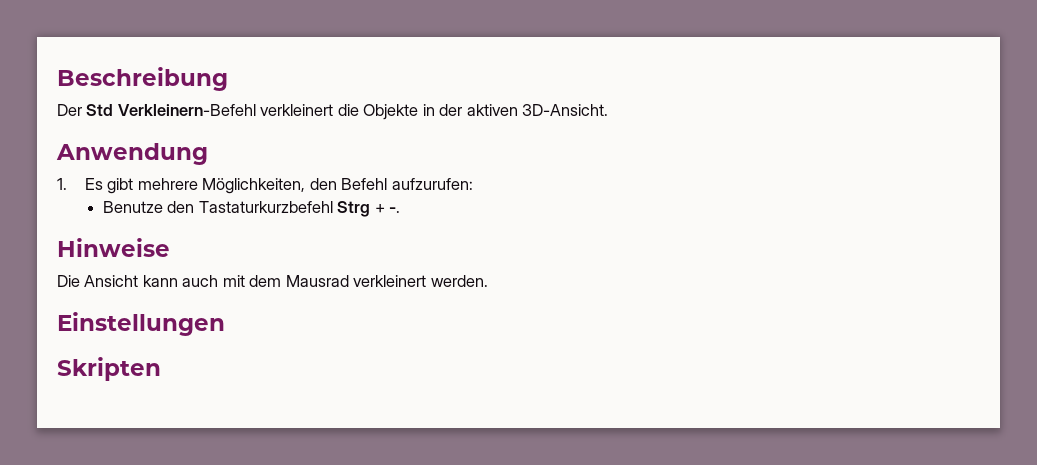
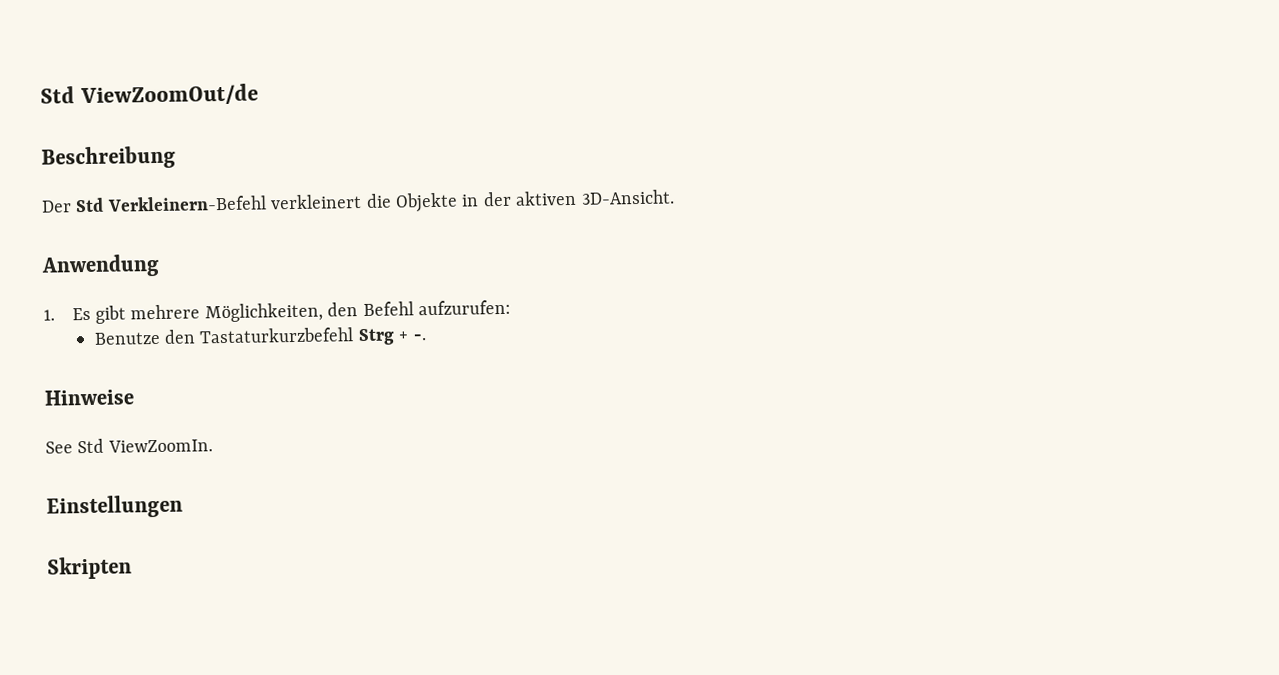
+ Std ViewZoomOut/de
- Die Ansicht kann auch mit dem Mausrad verkleinert werden.
+ See Std ViewZoomIn.

